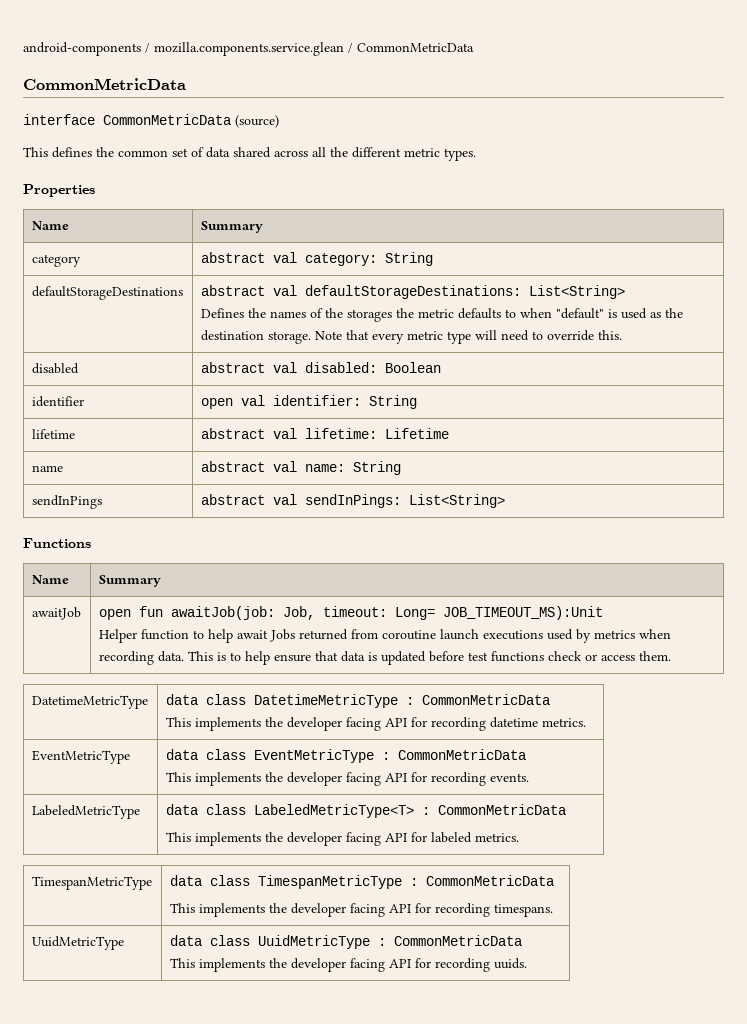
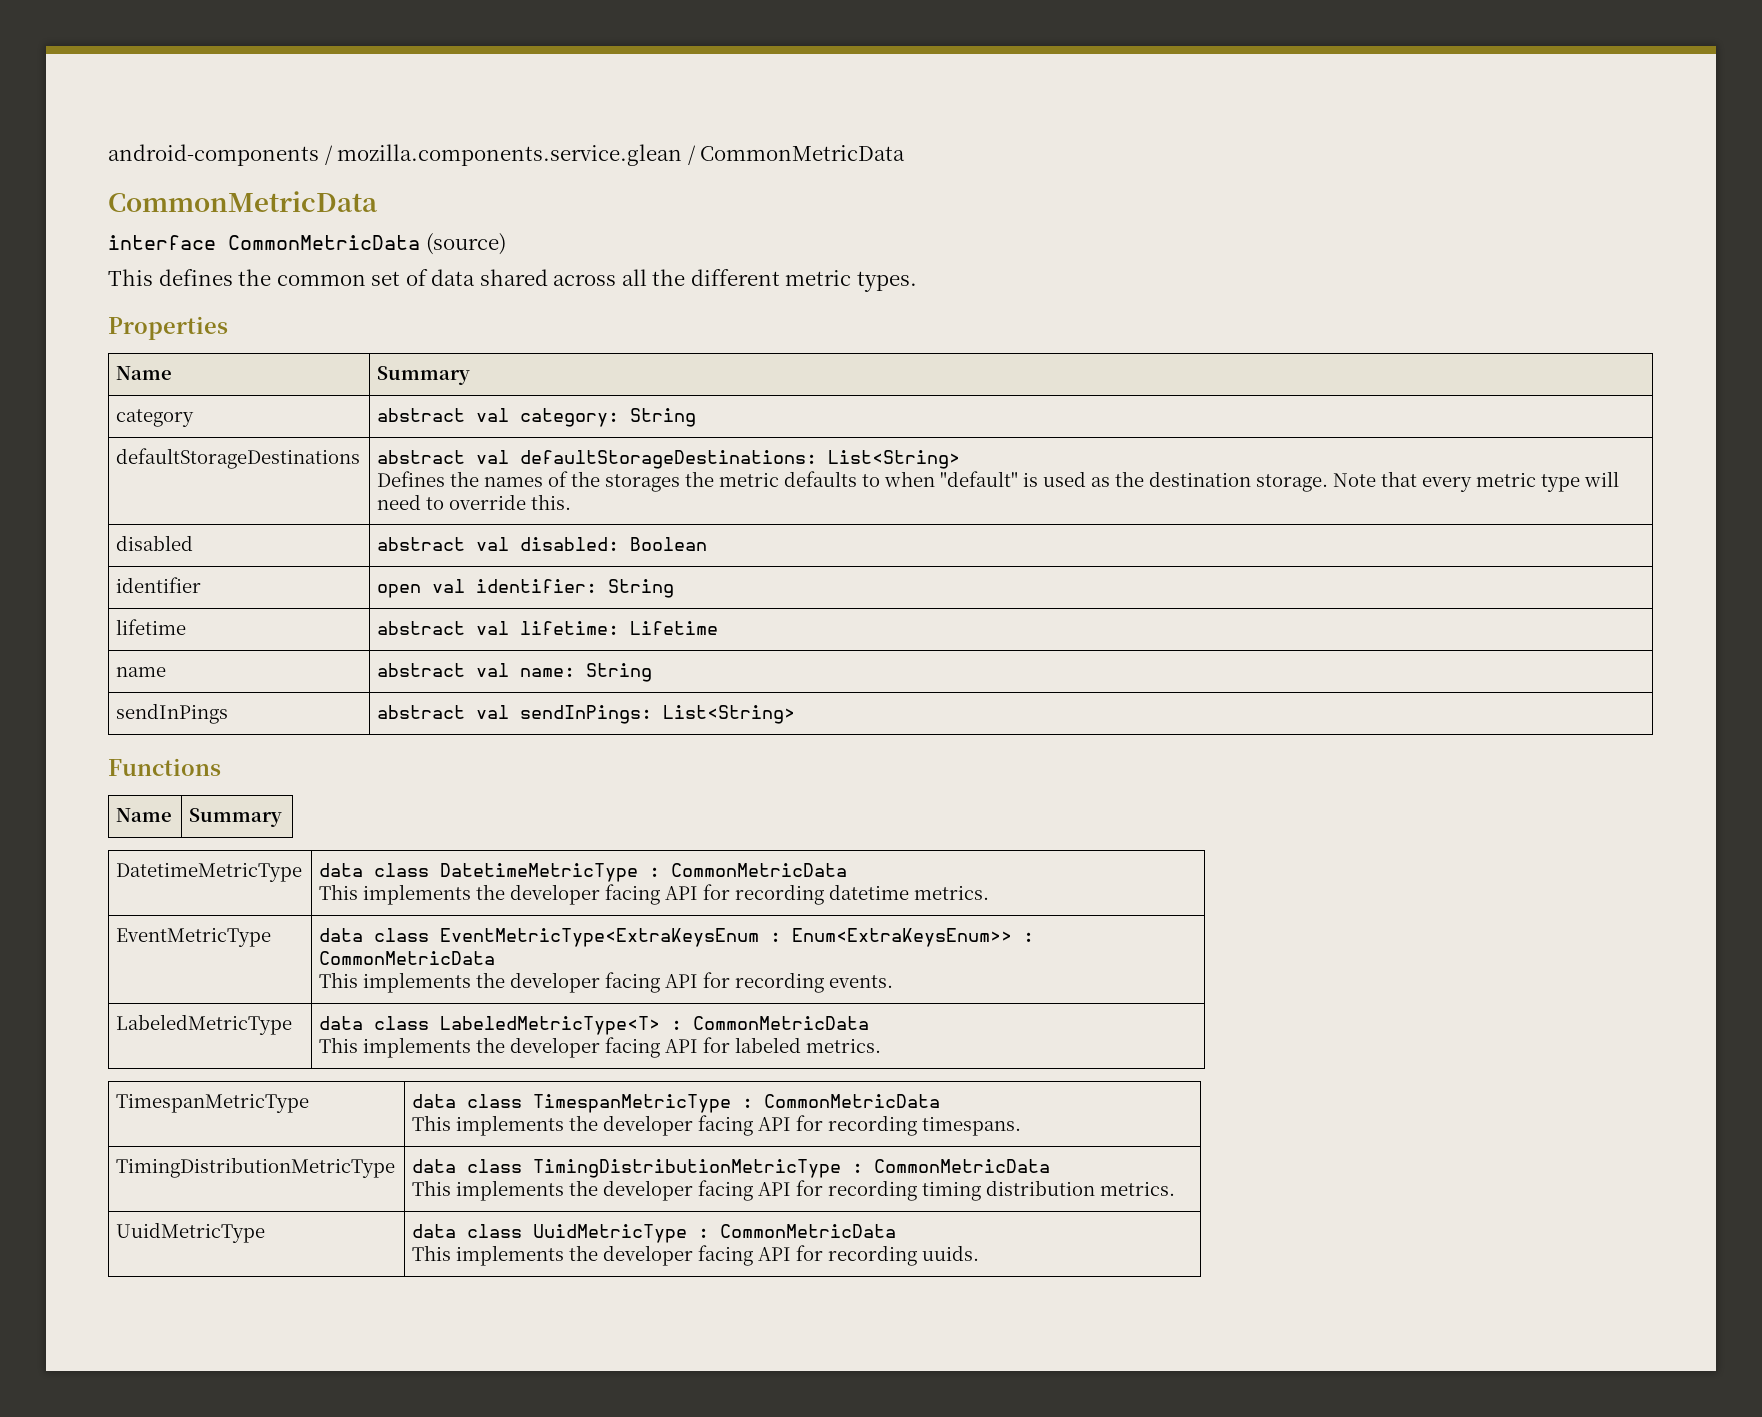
- awaitJob | open fun awaitJob(job: Job, timeout: Long= JOB_TIMEOUT_MS):Unit
- Helper function to help await Jobs returned from coroutine launch executions used by metrics when recording data. This is to help ensure that data is updated before test functions check or access them.
- EventMetricType | data class EventMetricType : CommonMetricData
+ EventMetricType | data class EventMetricType<ExtraKeysEnum : Enum<ExtraKeysEnum>> : CommonMetricData
+ TimingDistributionMetricType | data class TimingDistributionMetricType : CommonMetricData
+ This implements the developer facing API for recording timing distribution metrics.

